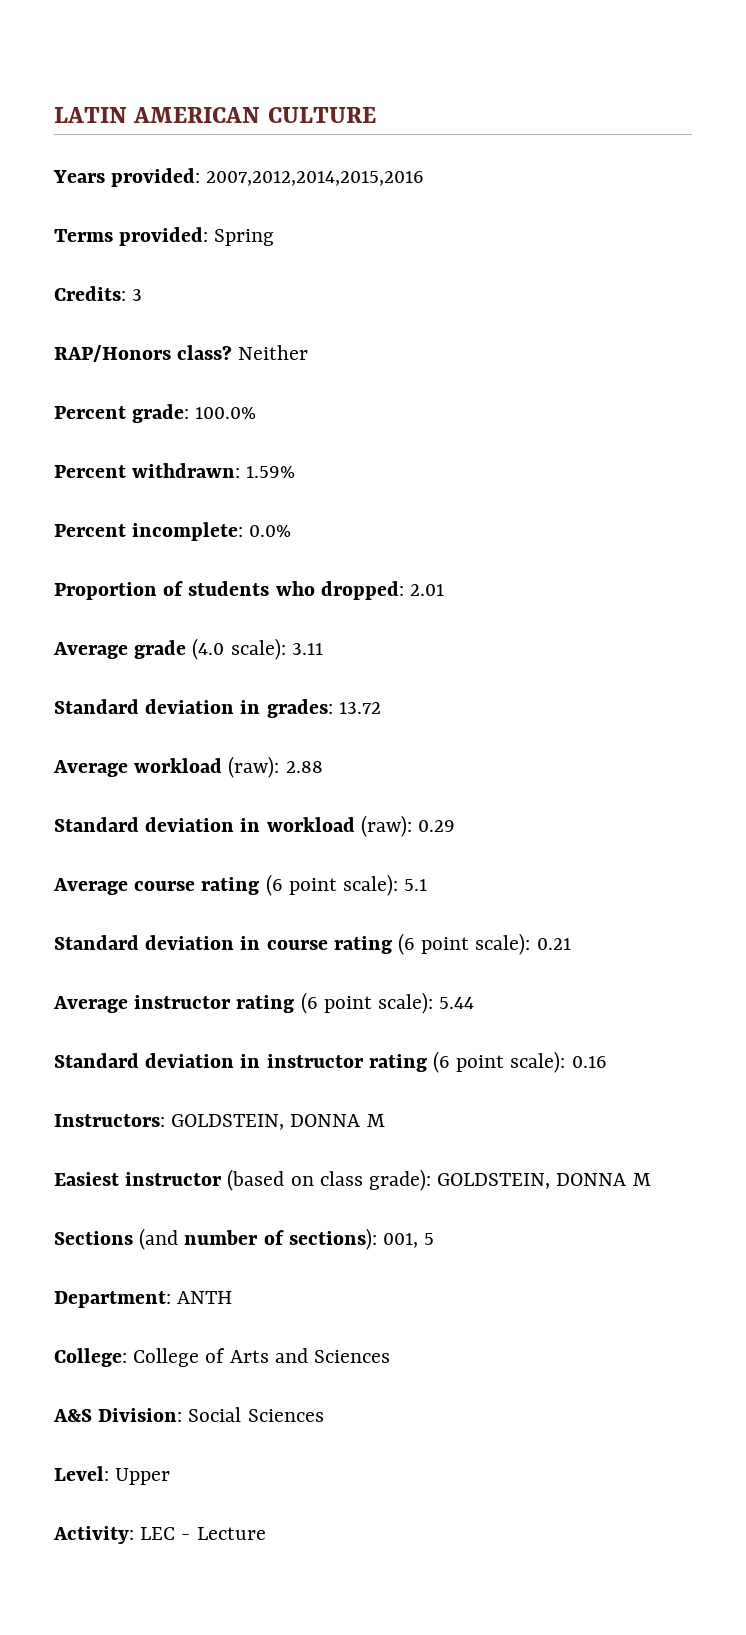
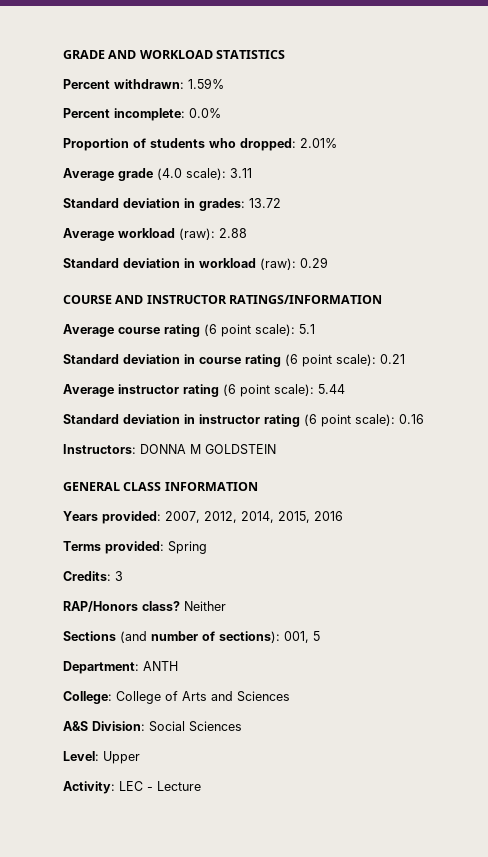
- LATIN AMERICAN CULTURE
- Years provided: 2007,2012,2014,2015,2016
- Terms provided: Spring
- Credits: 3
- RAP/Honors class? Neither
- Percent grade: 100.0%
+ GRADE AND WORKLOAD STATISTICS
- Proportion of students who dropped: 2.01
+ Proportion of students who dropped: 2.01%
+ COURSE AND INSTRUCTOR RATINGS/INFORMATION
- Instructors: GOLDSTEIN, DONNA M
- Easiest instructor (based on class grade): GOLDSTEIN, DONNA M
+ Instructors: DONNA M GOLDSTEIN
+ GENERAL CLASS INFORMATION
+ Years provided: 2007, 2012, 2014, 2015, 2016
+ Terms provided: Spring
+ Credits: 3
+ RAP/Honors class? Neither

